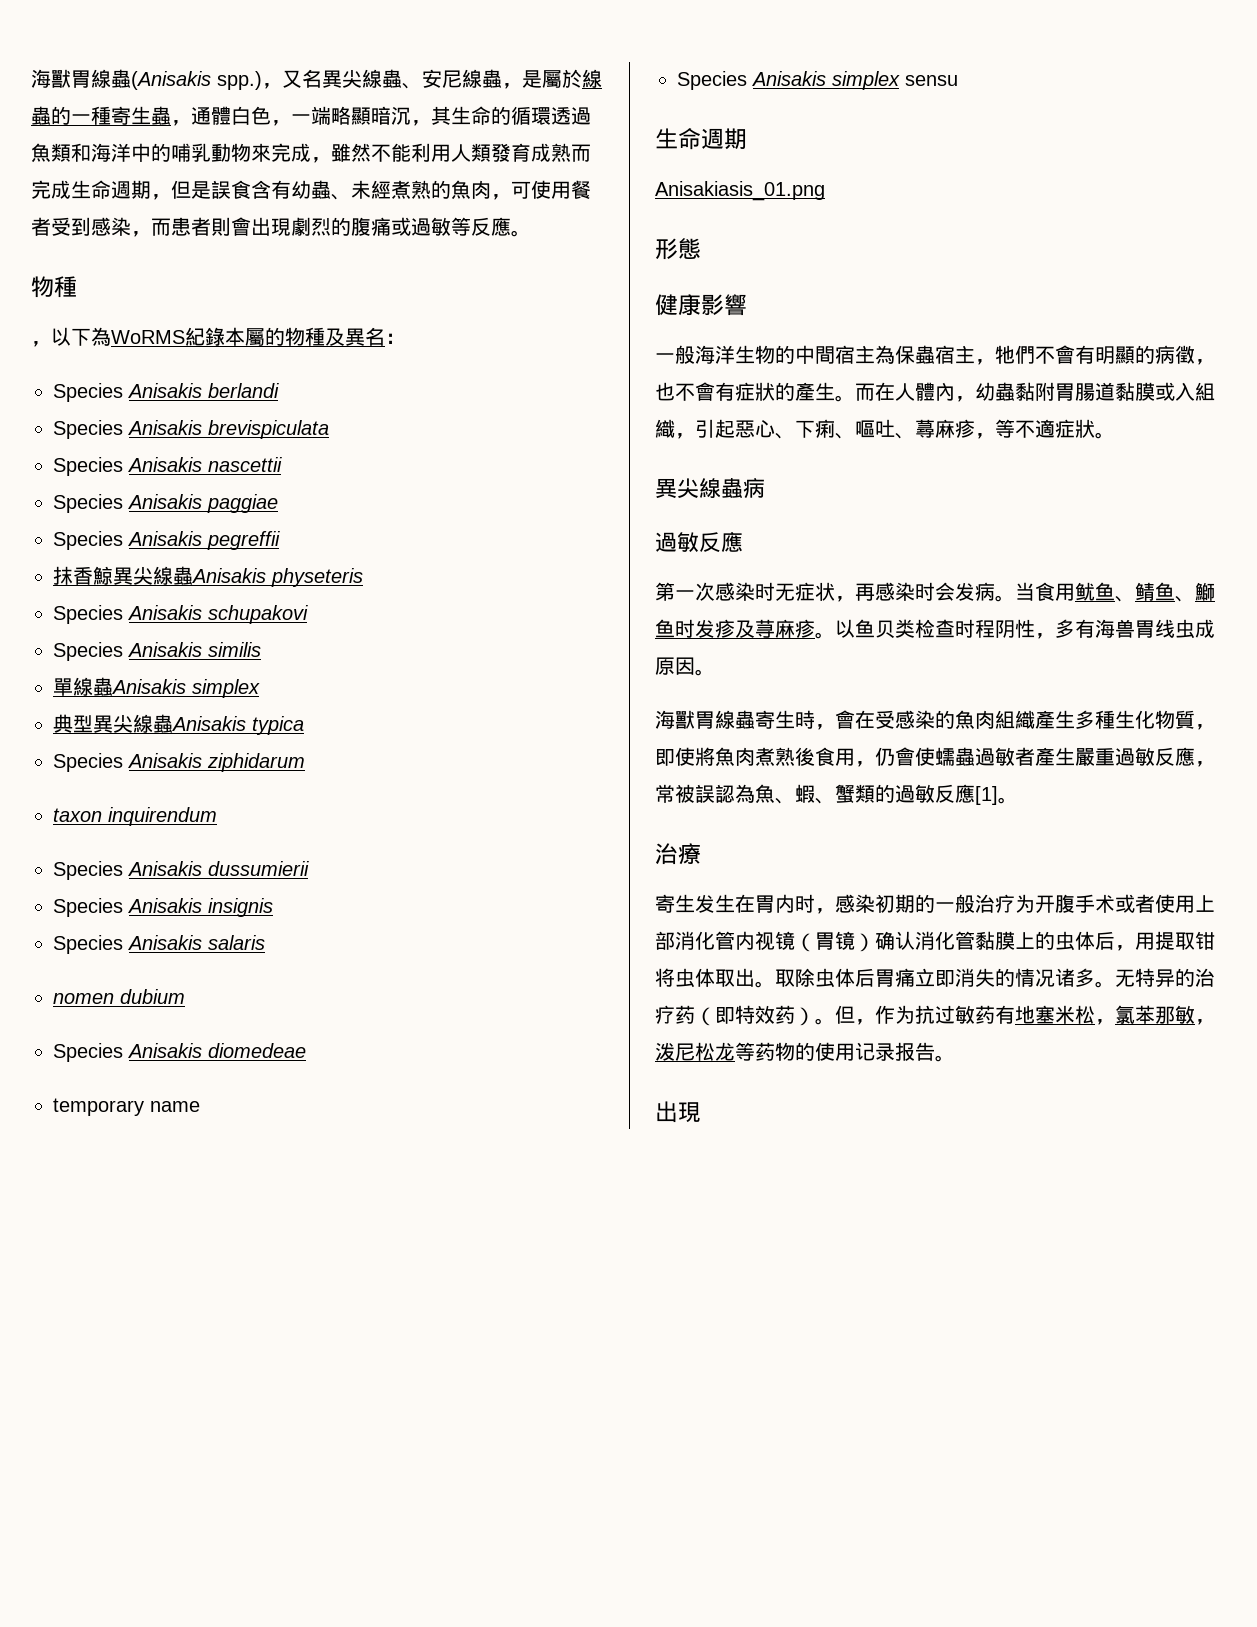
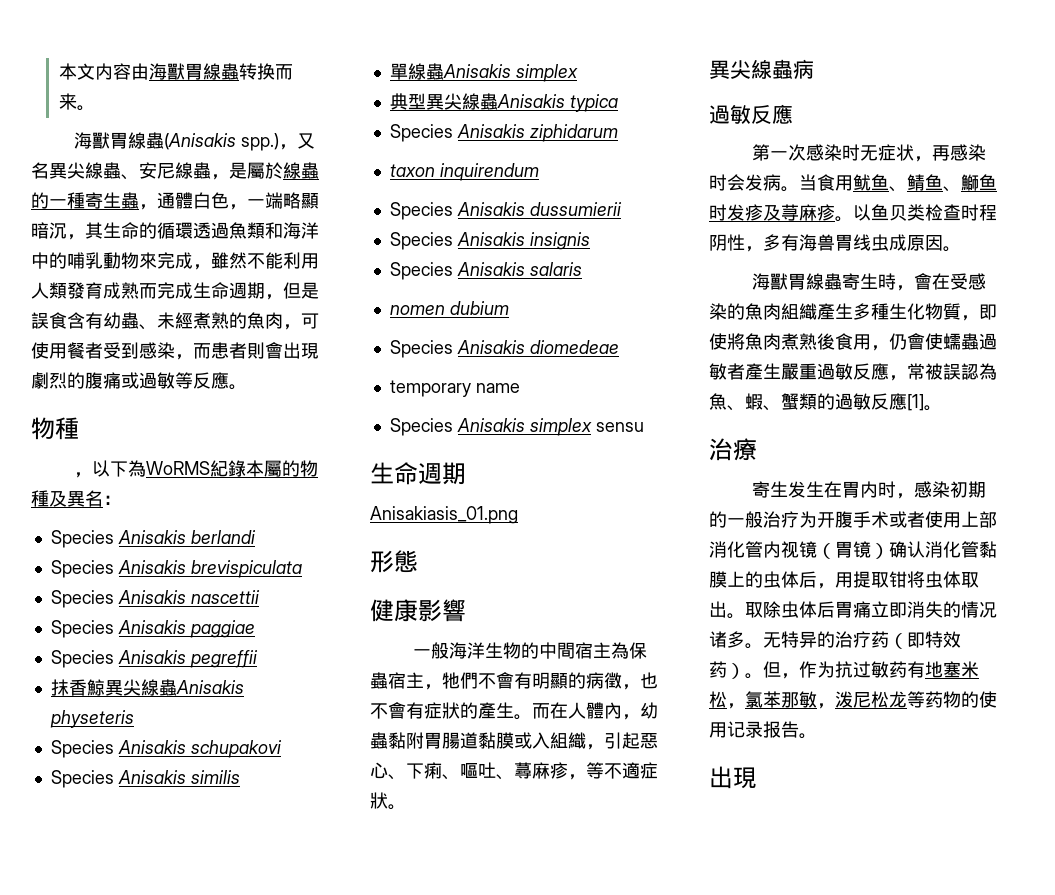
+ 本文内容由海獸胃線蟲转换而来。

